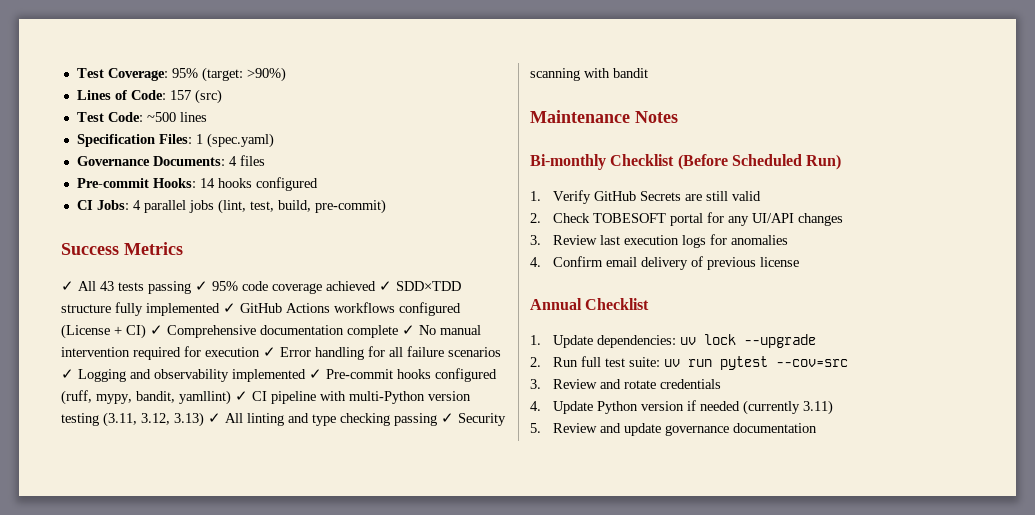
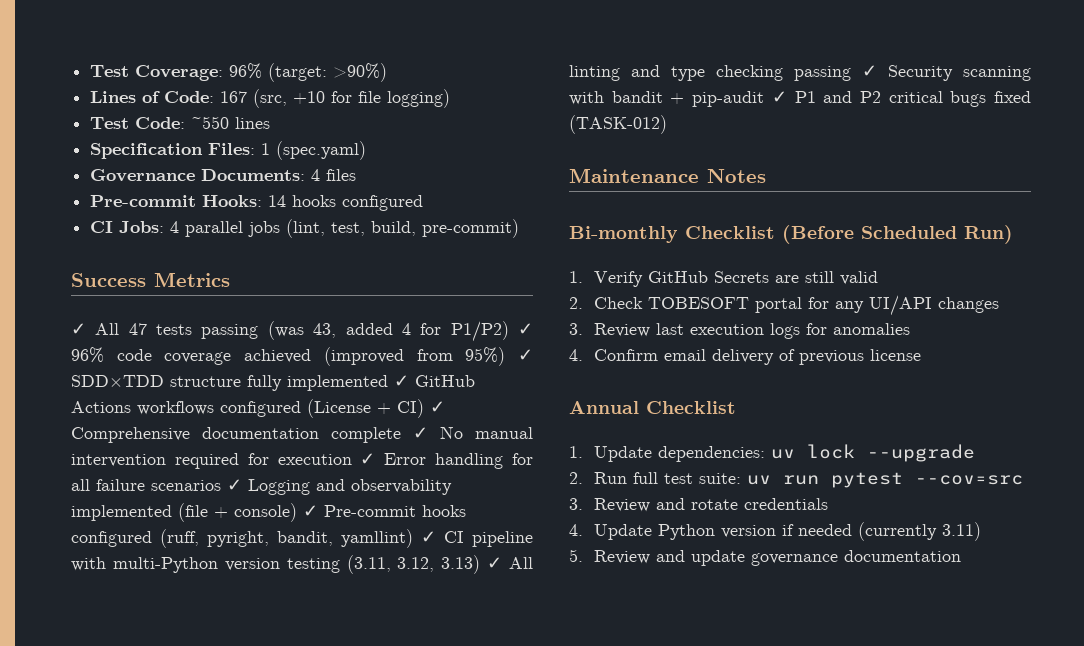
- Test Coverage: 95% (target: >90%)
+ Test Coverage: 96% (target: >90%)
- Lines of Code: 157 (src)
+ Lines of Code: 167 (src, +10 for file logging)
- Test Code: ~500 lines
+ Test Code: ~550 lines
- ✓ All 43 tests passing ✓ 95% code coverage achieved ✓ SDD×TDD structure fully implemented ✓ GitHub Actions workflows configured (License + CI) ✓ Comprehensive documentation complete ✓ No manual intervention required for execution ✓ Error handling for all failure scenarios ✓ Logging and observability implemented ✓ Pre-commit hooks configured (ruff, mypy, bandit, yamllint) ✓ CI pipeline with multi-Python version testing (3.11, 3.12, 3.13) ✓ All linting and type checking passing ✓ Security scanning with bandit
+ ✓ All 47 tests passing (was 43, added 4 for P1/P2) ✓ 96% code coverage achieved (improved from 95%) ✓ SDD×TDD structure fully implemented ✓ GitHub Actions workflows configured (License + CI) ✓ Comprehensive documentation complete ✓ No manual intervention required for execution ✓ Error handling for all failure scenarios ✓ Logging and observability implemented (file + console) ✓ Pre-commit hooks configured (ruff, pyright, bandit, yamllint) ✓ CI pipeline with multi-Python version testing (3.11, 3.12, 3.13) ✓ All linting and type checking passing ✓ Security scanning with bandit + pip-audit ✓ P1 and P2 critical bugs fixed (TASK-012)

